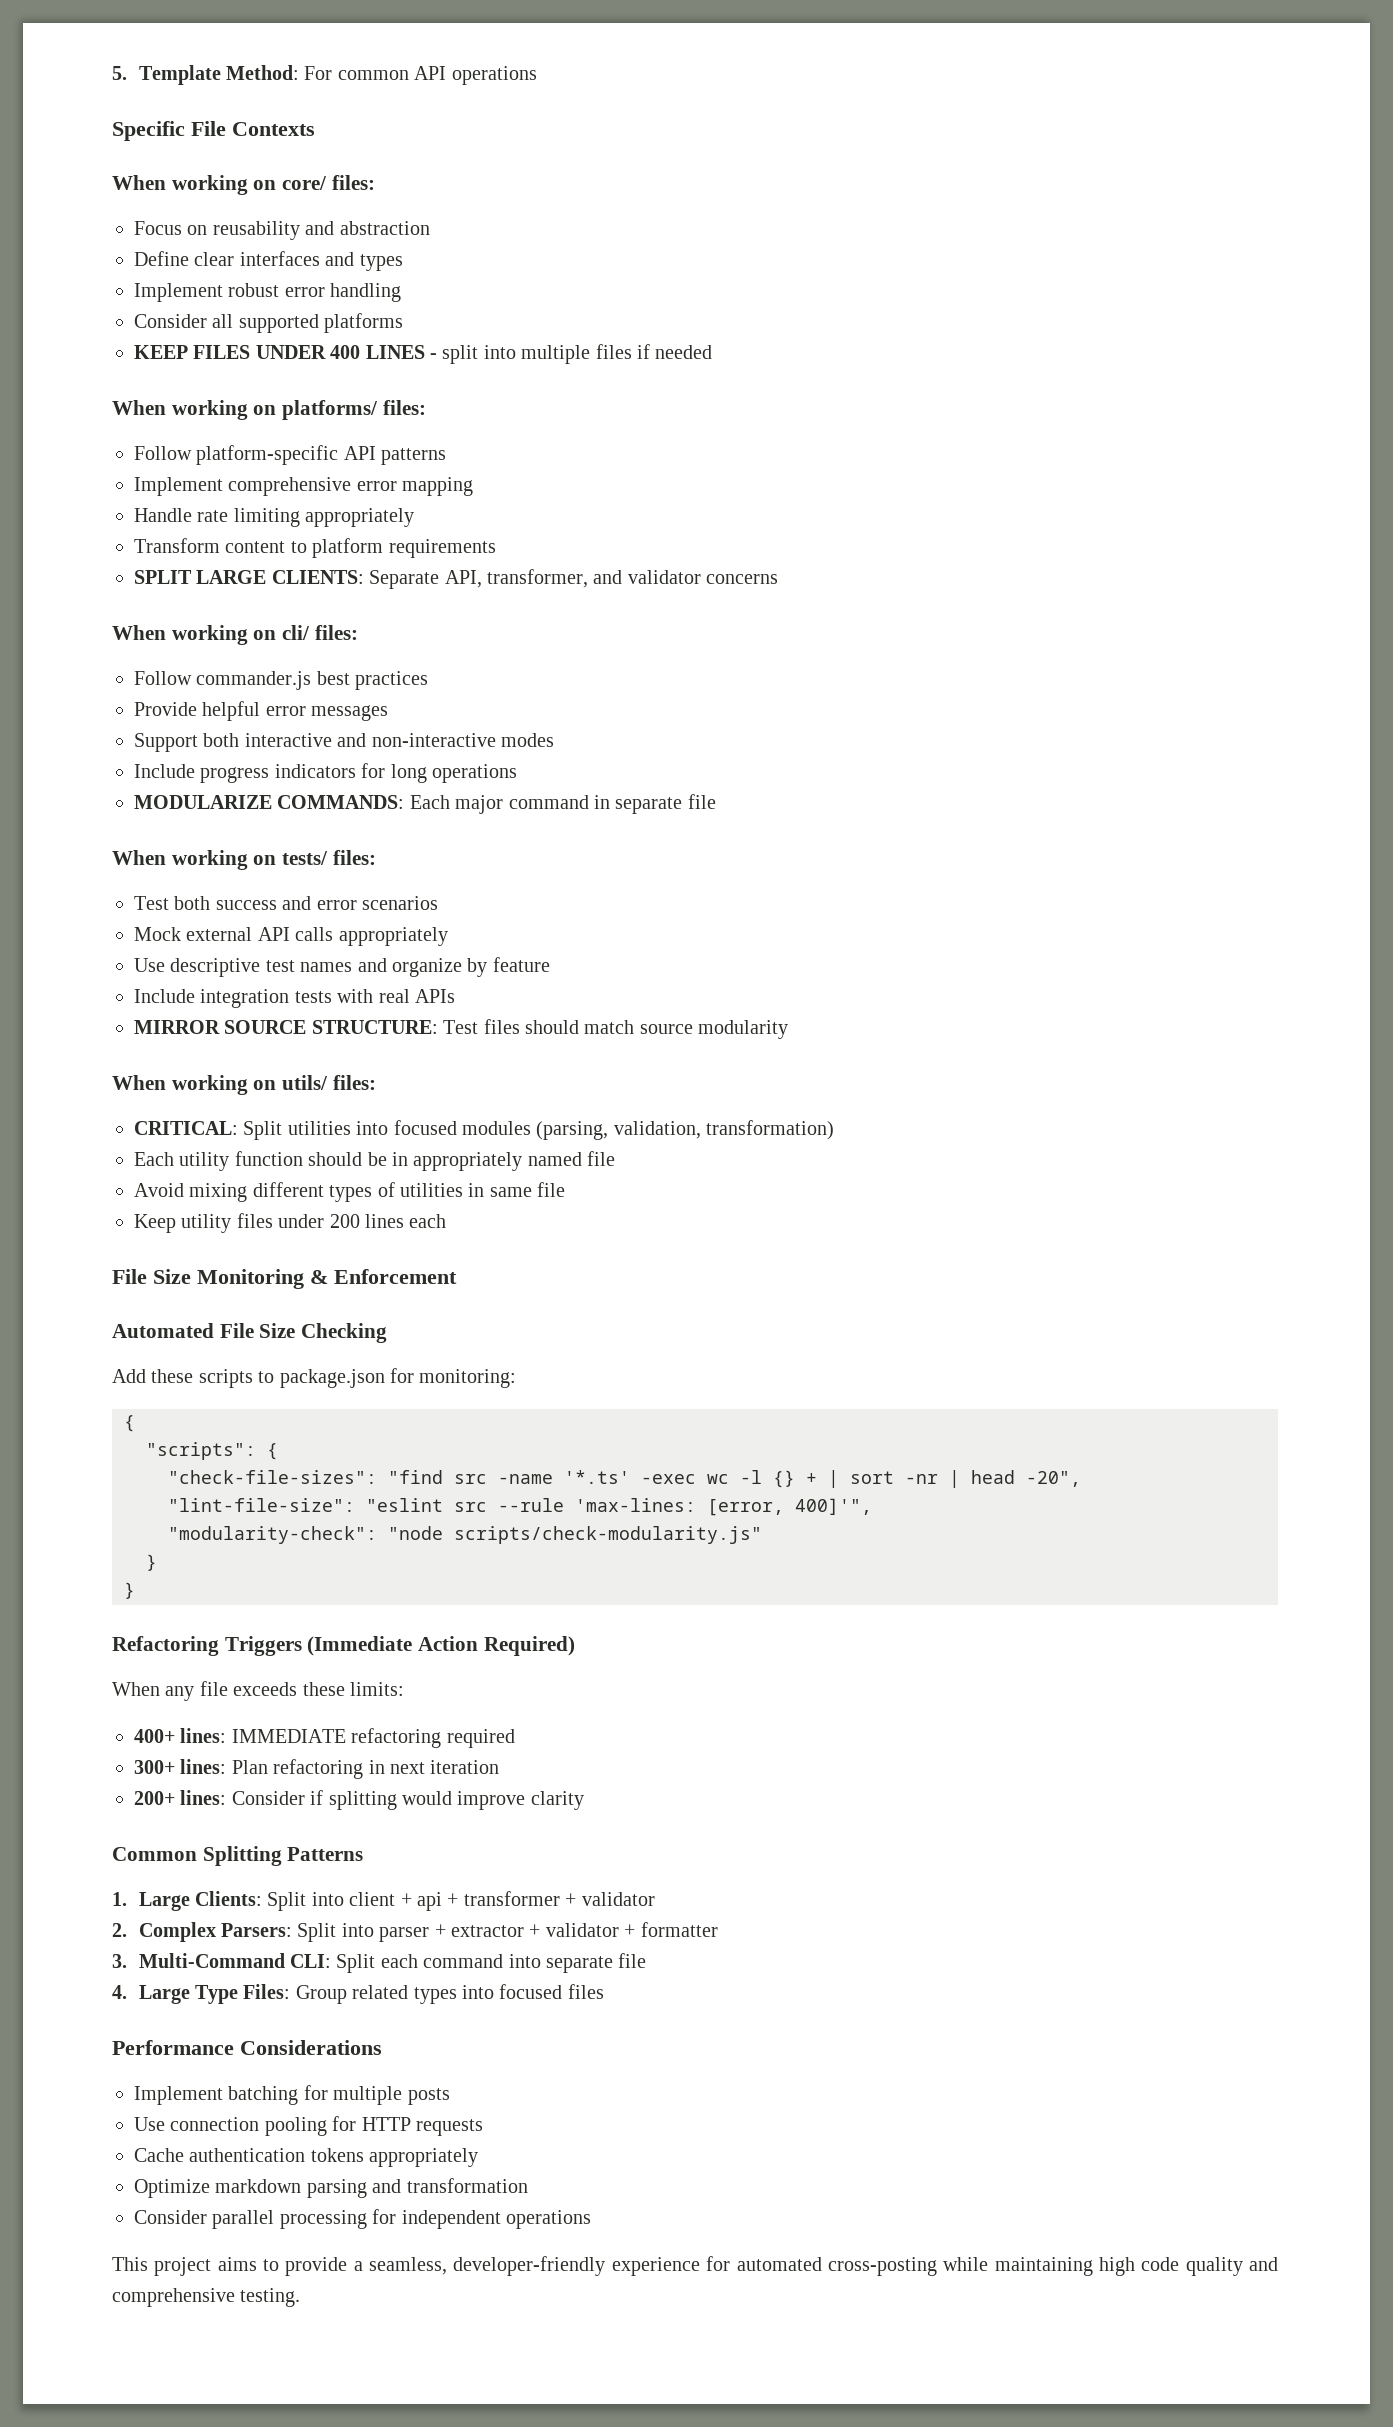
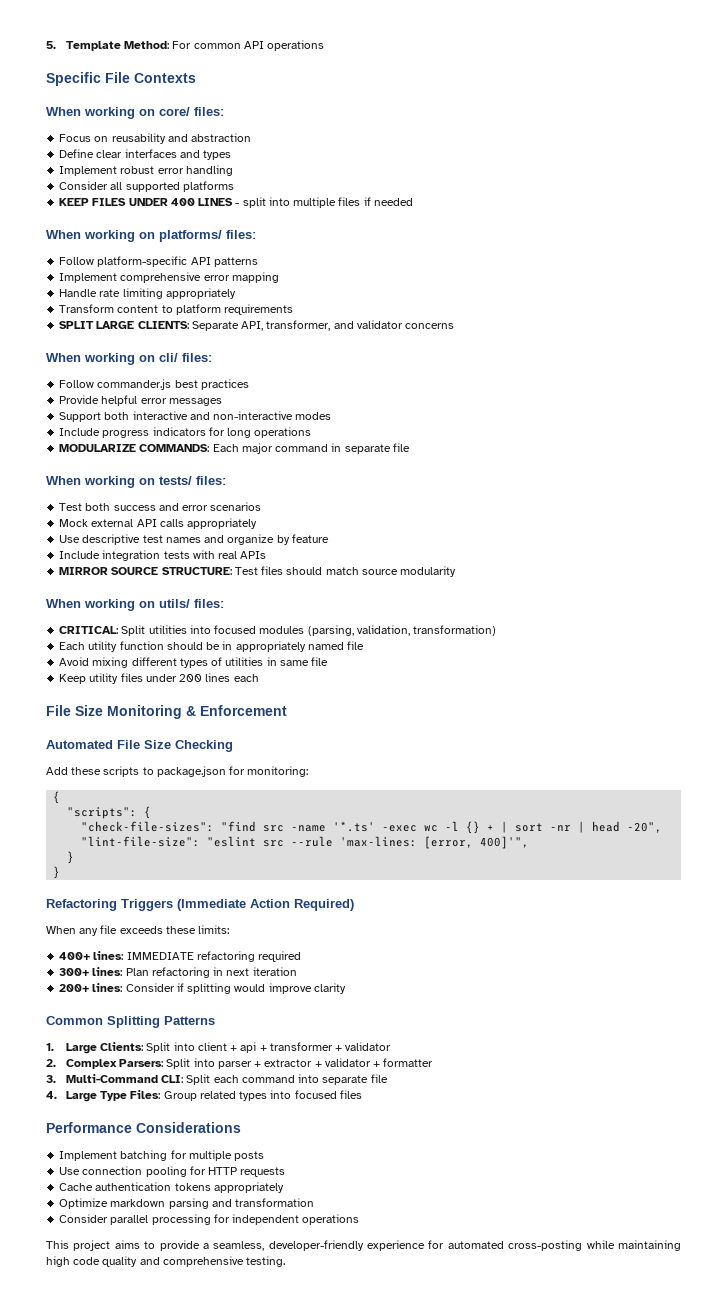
- "modularity-check": "node scripts/check-modularity.js"

